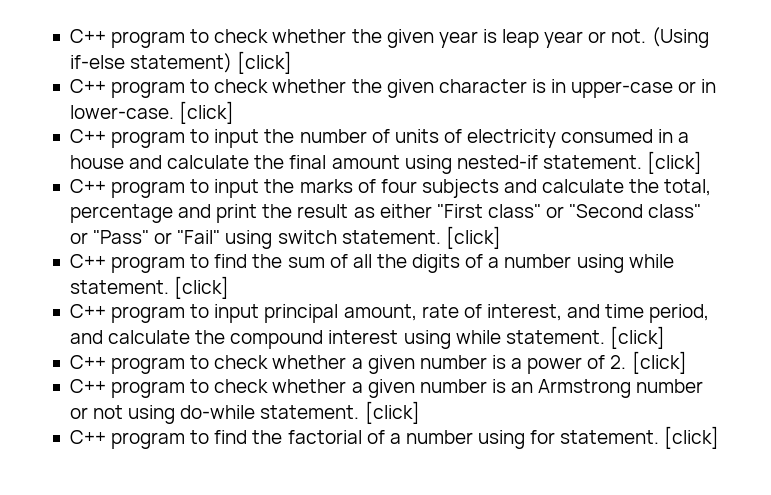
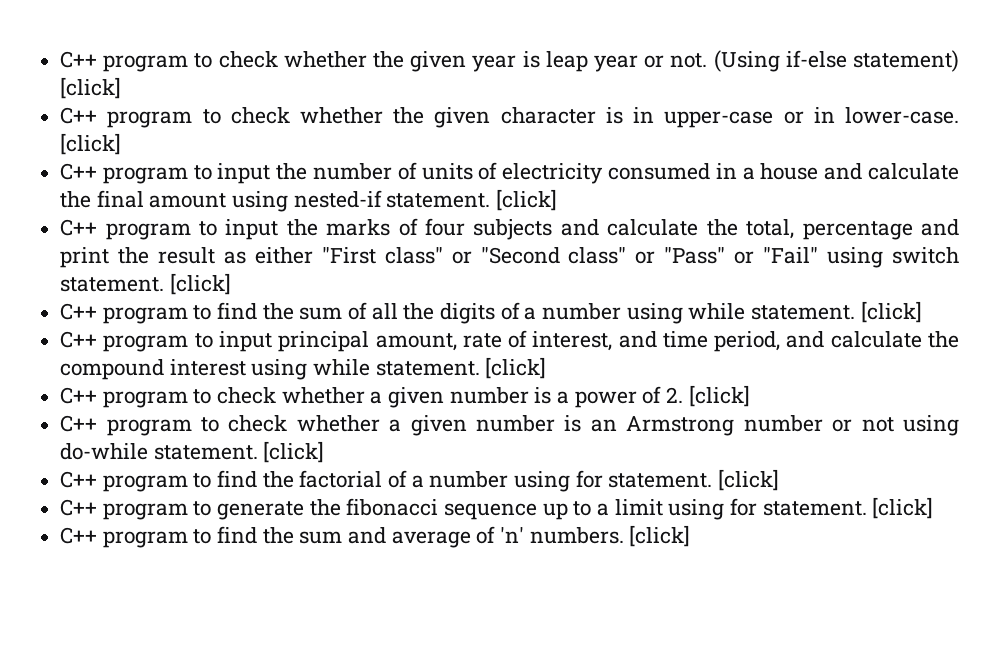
+ C++ program to generate the fibonacci sequence up to a limit using for statement. [click]
+ C++ program to find the sum and average of 'n' numbers. [click]

